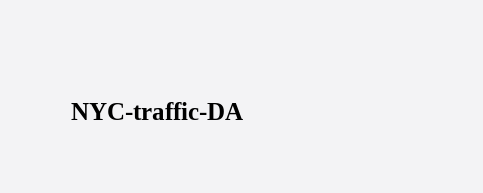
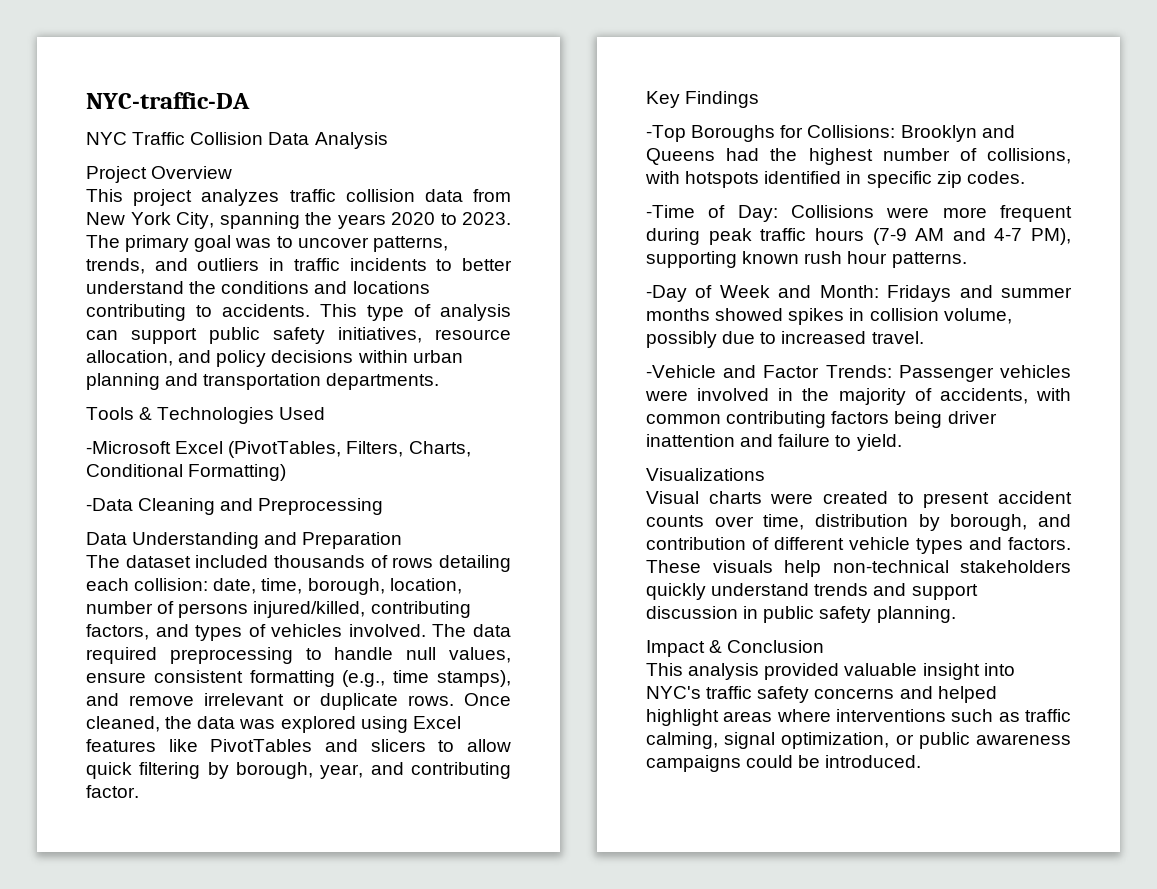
+ NYC Traffic Collision Data Analysis
+ Project Overview
+ This project analyzes traffic collision data from New York City, spanning the years 2020 to 2023. The primary goal was to uncover patterns, trends, and outliers in traffic incidents to better understand the conditions and locations contributing to accidents. This type of analysis can support public safety initiatives, resource allocation, and policy decisions within urban planning and transportation departments.
+ Tools & Technologies Used
+ -Microsoft Excel (PivotTables, Filters, Charts, Conditional Formatting)
+ -Data Cleaning and Preprocessing
+ Data Understanding and Preparation
+ The dataset included thousands of rows detailing each collision: date, time, borough, location, number of persons injured/killed, contributing factors, and types of vehicles involved. The data required preprocessing to handle null values, ensure consistent formatting (e.g., time stamps), and remove irrelevant or duplicate rows. Once cleaned, the data was explored using Excel features like PivotTables and slicers to allow quick filtering by borough, year, and contributing factor.
+ Key Findings
+ -Top Boroughs for Collisions: Brooklyn and Queens had the highest number of collisions, with hotspots identified in specific zip codes.
+ -Time of Day: Collisions were more frequent during peak traffic hours (7-9 AM and 4-7 PM), supporting known rush hour patterns.
+ -Day of Week and Month: Fridays and summer months showed spikes in collision volume, possibly due to increased travel.
+ -Vehicle and Factor Trends: Passenger vehicles were involved in the majority of accidents, with common contributing factors being driver inattention and failure to yield.
+ Visualizations
+ Visual charts were created to present accident counts over time, distribution by borough, and contribution of different vehicle types and factors. These visuals help non-technical stakeholders quickly understand trends and support discussion in public safety planning.
+ Impact & Conclusion
+ This analysis provided valuable insight into NYC's traffic safety concerns and helped highlight areas where interventions such as traffic calming, signal optimization, or public awareness campaigns could be introduced.

